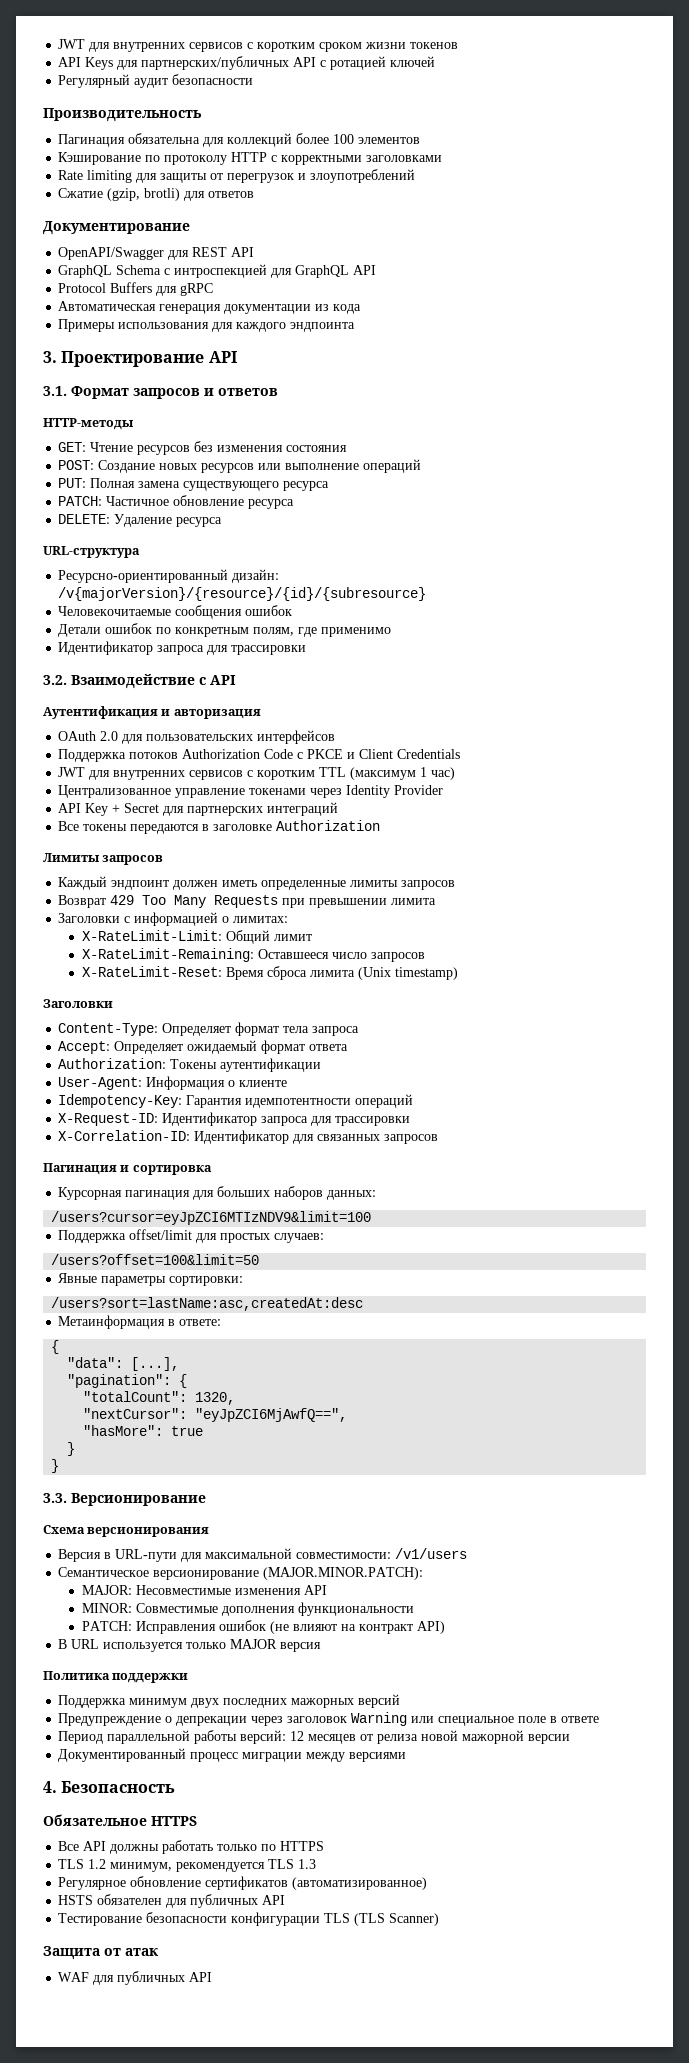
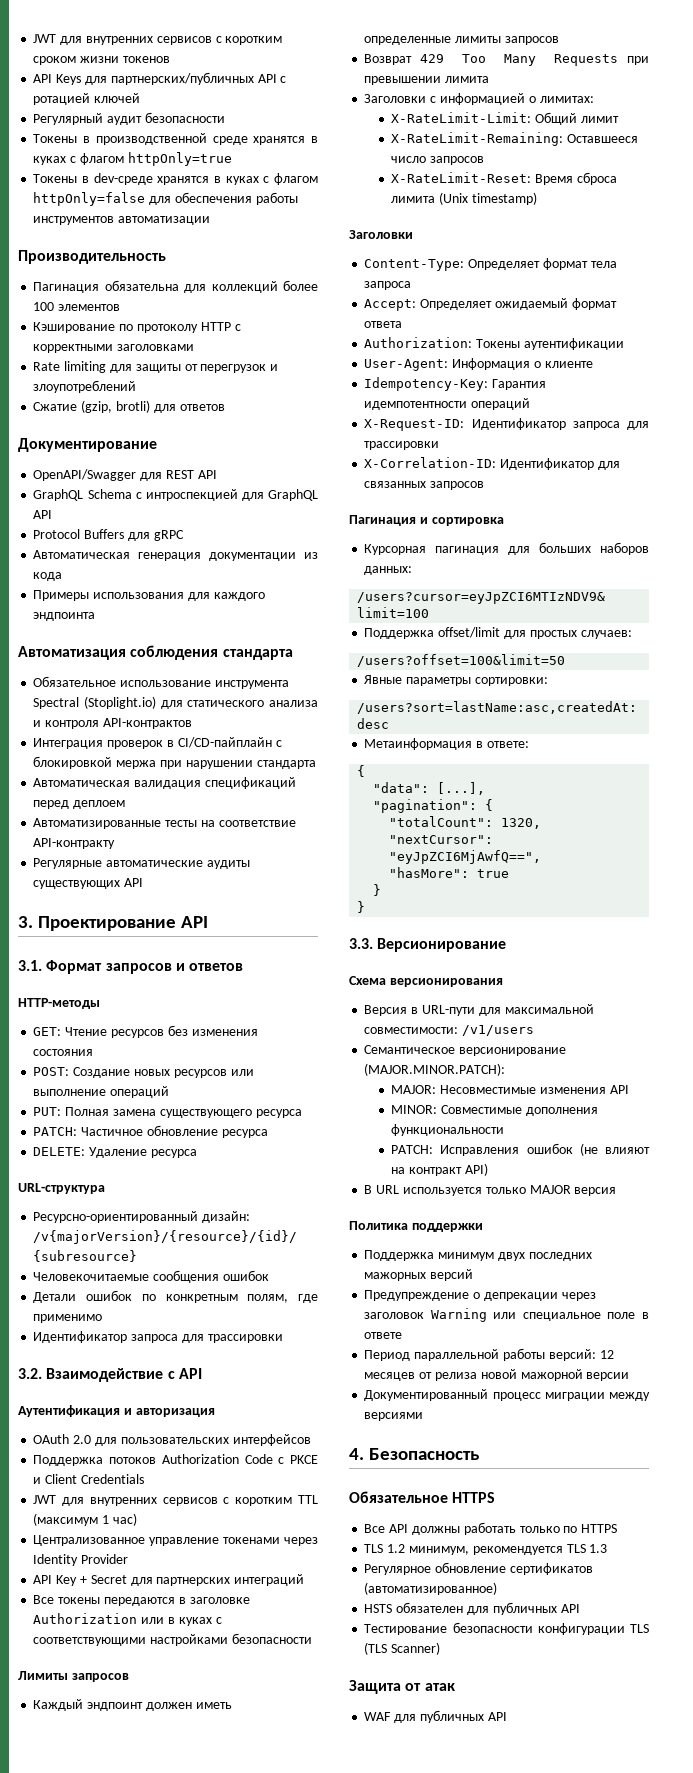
+ Токены в производственной среде хранятся в куках с флагом httpOnly=true
+ Токены в dev-среде хранятся в куках с флагом httpOnly=false для обеспечения работы инструментов автоматизации
+ Автоматизация соблюдения стандарта
+ Обязательное использование инструмента Spectral (Stoplight.io) для статического анализа и контроля API-контрактов
+ Интеграция проверок в CI/CD-пайплайн с блокировкой мержа при нарушении стандарта
+ Автоматическая валидация спецификаций перед деплоем
+ Автоматизированные тесты на соответствие API-контракту
+ Регулярные автоматические аудиты существующих API
- Все токены передаются в заголовке Authorization
+ Все токены передаются в заголовке Authorization или в куках с соответствующими настройками безопасности

